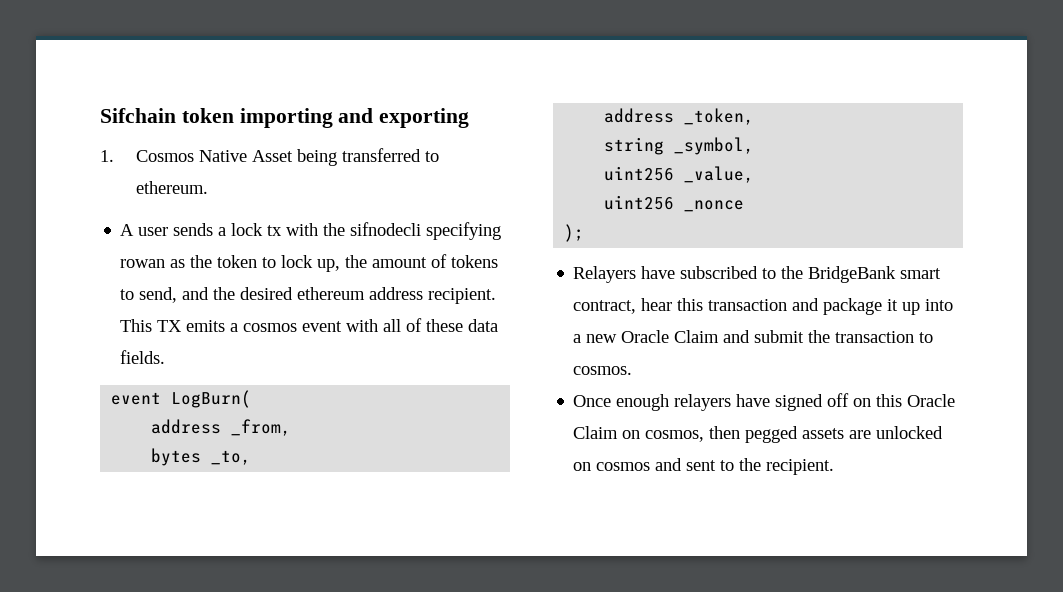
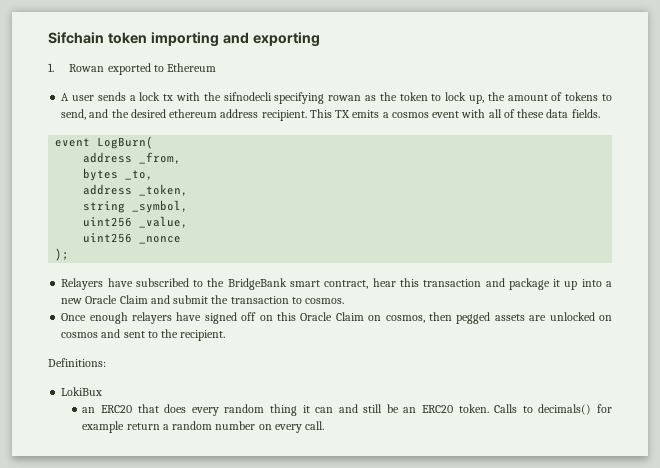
- 1. Cosmos Native Asset being transferred to ethereum.
+ 1. Rowan exported to Ethereum
+ Definitions:
+ LokiBux
+ an ERC20 that does every random thing it can and still be an ERC20 token. Calls to decimals() for example return a random number on every call.

